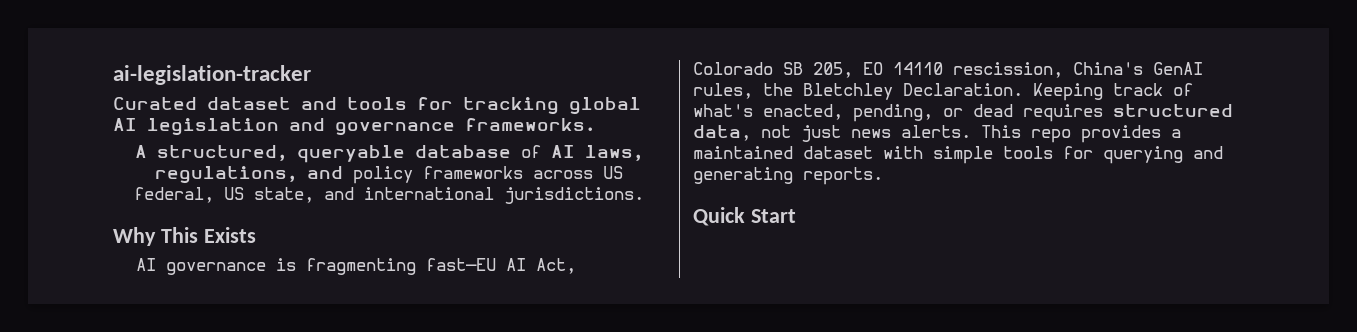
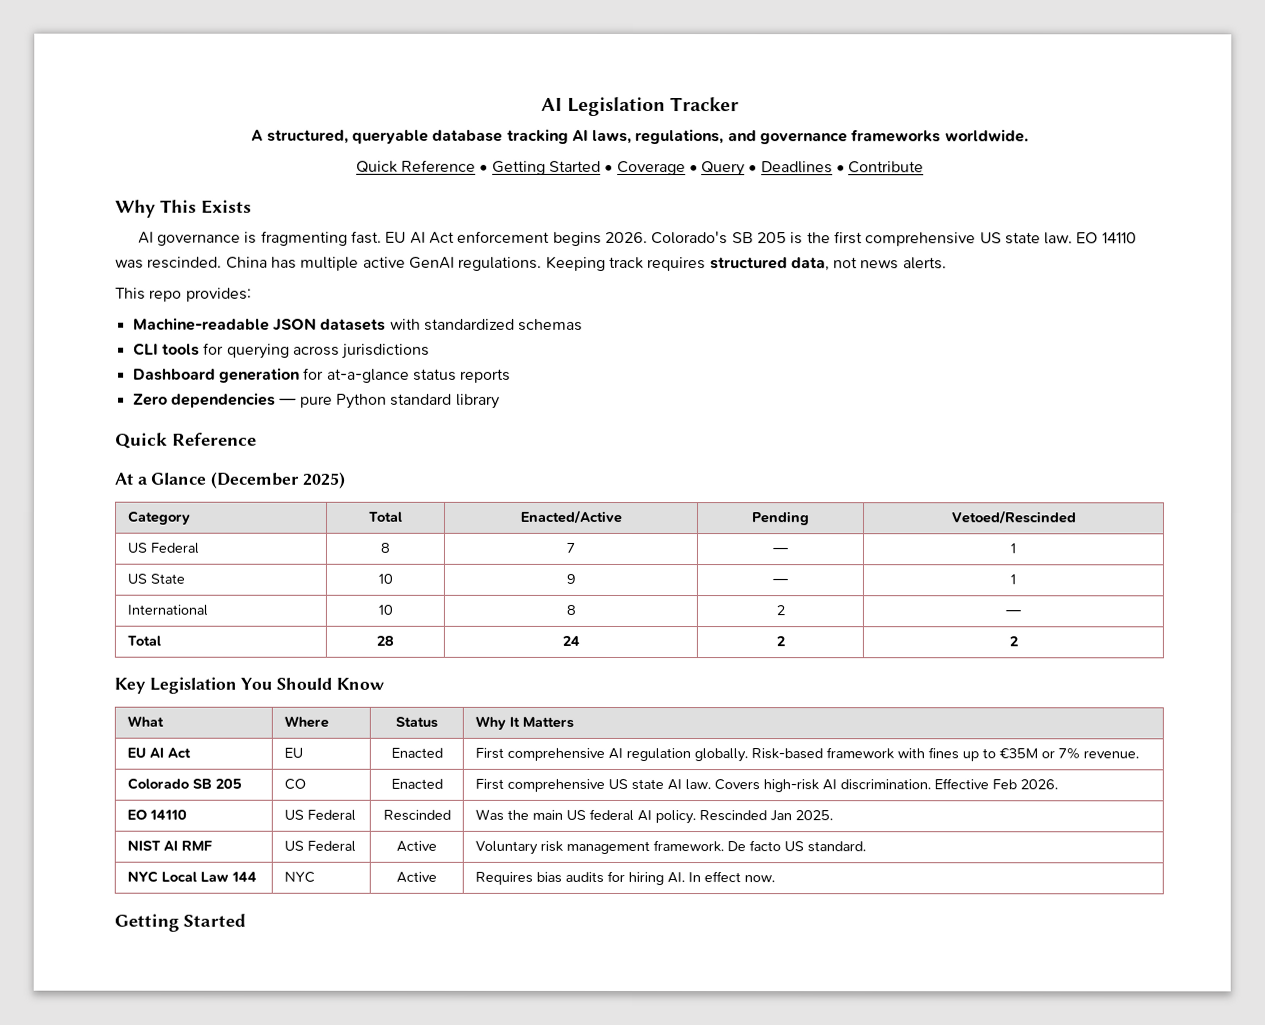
- ai-legislation-tracker
- Curated dataset and tools for tracking global AI legislation and governance frameworks.
+ AI Legislation Tracker
- A structured, queryable database of AI laws, regulations, and policy frameworks across US federal, US state, and international jurisdictions.
+ A structured, queryable database tracking AI laws, regulations, and governance frameworks worldwide.
+ Quick Reference • Getting Started • Coverage • Query • Deadlines • Contribute
- AI governance is fragmenting fast—EU AI Act, Colorado SB 205, EO 14110 rescission, China's GenAI rules, the Bletchley Declaration. Keeping track of what's enacted, pending, or dead requires structured data, not just news alerts. This repo provides a maintained dataset with simple tools for querying and generating reports.
- Quick Start
+ AI governance is fragmenting fast. EU AI Act enforcement begins 2026. Colorado's SB 205 is the first comprehensive US state law. EO 14110 was rescinded. China has multiple active GenAI regulations. Keeping track requires structured data, not news alerts.
+ This repo provides:
+ Machine-readable JSON datasets with standardized schemas
+ CLI tools for querying across jurisdictions
+ Dashboard generation for at-a-glance status reports
+ Zero dependencies — pure Python standard library
+ Quick Reference
+ At a Glance (December 2025)
+ Category | Total | Enacted/Active | Pending | Vetoed/Rescinded
+ US Federal | 8 | 7 | — | 1
+ US State | 10 | 9 | — | 1
+ International | 10 | 8 | 2 | —
+ Total | 28 | 24 | 2 | 2
+ Key Legislation You Should Know
+ What | Where | Status | Why It Matters
+ EU AI Act | EU | Enacted | First comprehensive AI regulation globally. Risk-based framework with fines up to €35M or 7% revenue.
+ Colorado SB 205 | CO | Enacted | First comprehensive US state AI law. Covers high-risk AI discrimination. Effective Feb 2026.
+ EO 14110 | US Federal | Rescinded | Was the main US federal AI policy. Rescinded Jan 2025.
+ NIST AI RMF | US Federal | Active | Voluntary risk management framework. De facto US standard.
+ NYC Local Law 144 | NYC | Active | Requires bias audits for hiring AI. In effect now.
+ Getting Started

